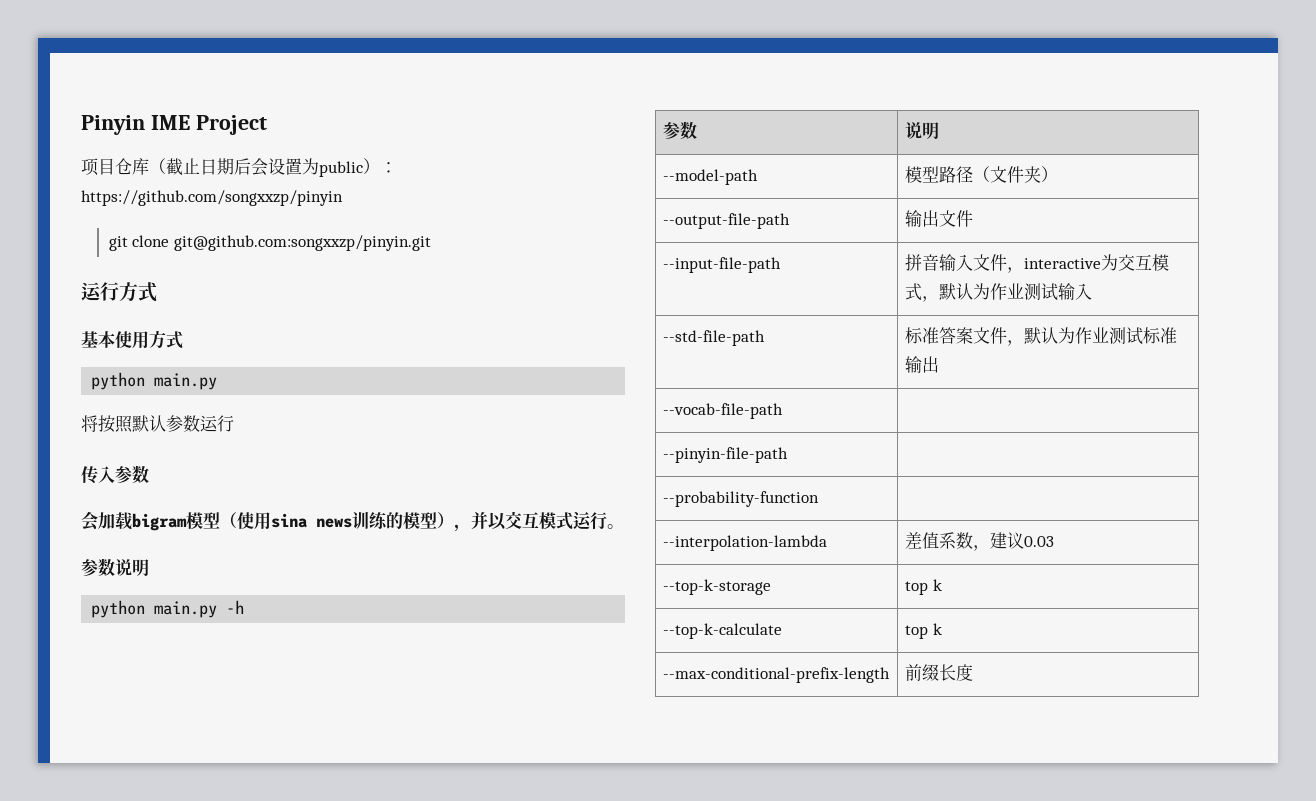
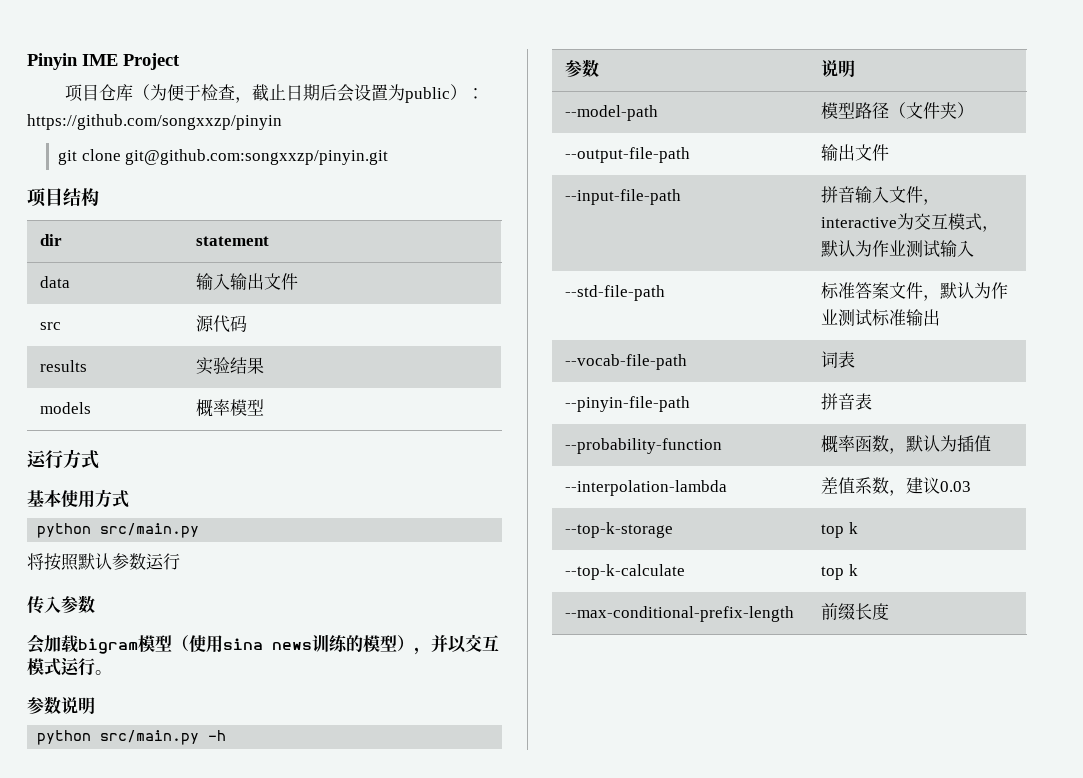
- 项目仓库（截止日期后会设置为public）：https://github.com/songxxzp/pinyin
+ 项目仓库（为便于检查，截止日期后会设置为public）：https://github.com/songxxzp/pinyin
+ 项目结构
+ dir | statement
+ data | 输入输出文件
+ src | 源代码
+ results | 实验结果
+ models | 概率模型
  基本使用方式
- python main.py
+ python src/main.py
- python main.py -h
+ python src/main.py -h
- --vocab-file-path |
+ --vocab-file-path | 词表
- --pinyin-file-path |
+ --pinyin-file-path | 拼音表
- --probability-function |
+ --probability-function | 概率函数，默认为插值

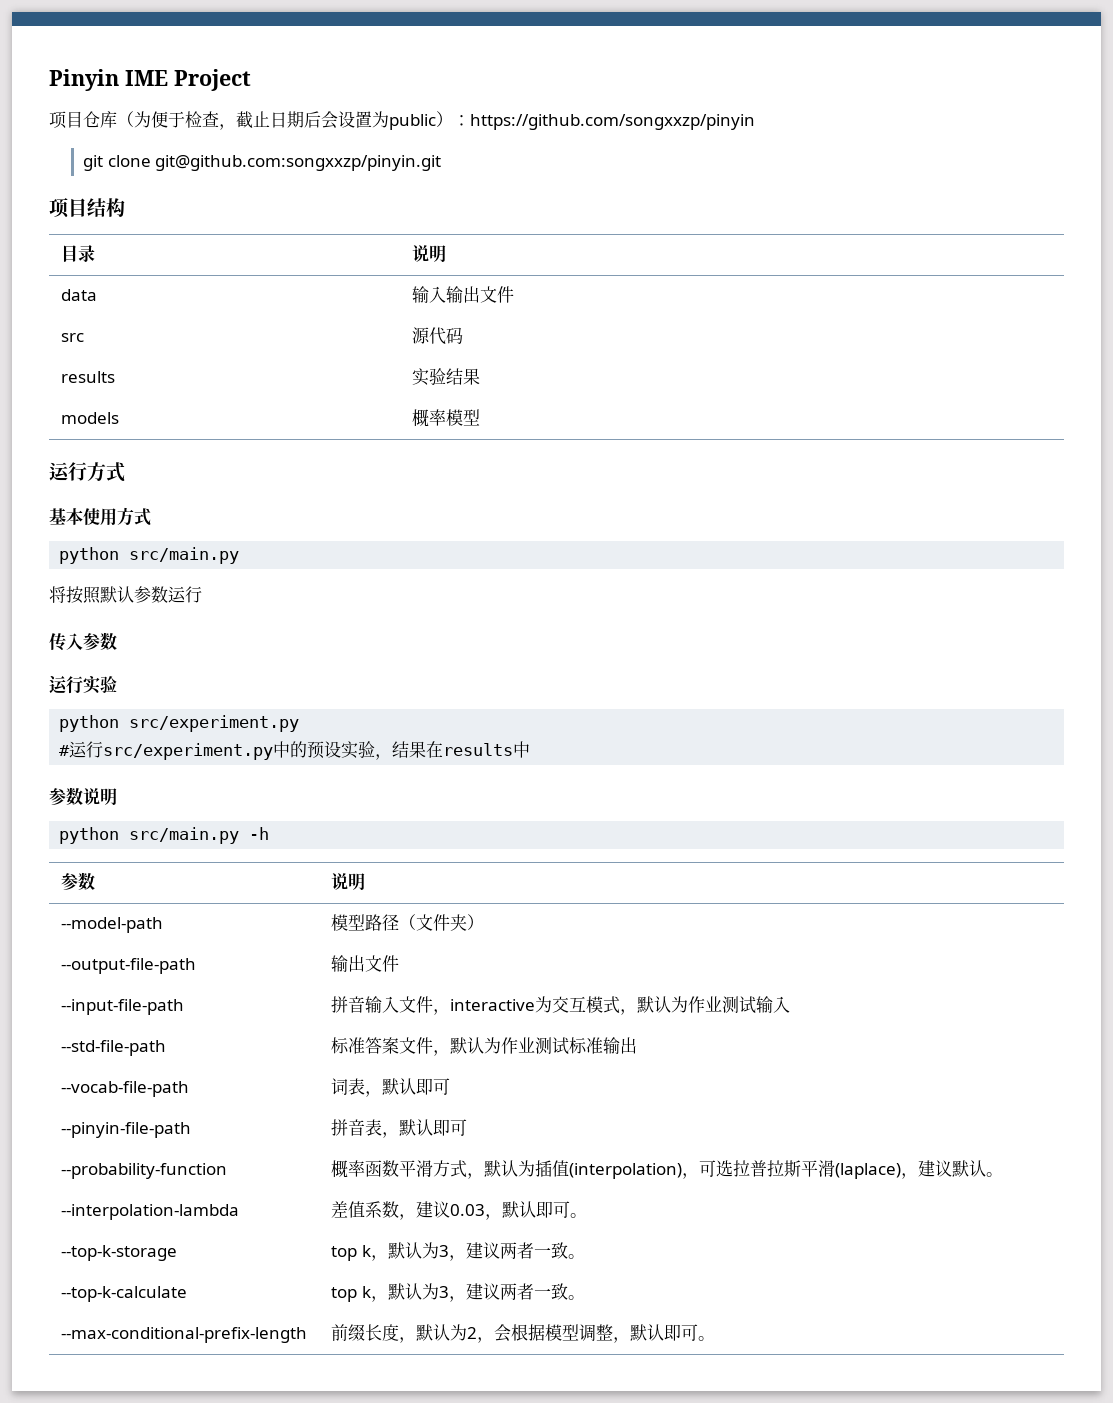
- dir | statement
+ 目录 | 说明
- 会加载bigram模型（使用sina news训练的模型），并以交互模式运行。
+ 运行实验
+ python src/experiment.py
+ #运行src/experiment.py中的预设实验，结果在results中
- --vocab-file-path | 词表
+ --vocab-file-path | 词表，默认即可
- --pinyin-file-path | 拼音表
+ --pinyin-file-path | 拼音表，默认即可
- --probability-function | 概率函数，默认为插值
+ --probability-function | 概率函数平滑方式，默认为插值(interpolation)，可选拉普拉斯平滑(laplace)，建议默认。
- --interpolation-lambda | 差值系数，建议0.03
+ --interpolation-lambda | 差值系数，建议0.03，默认即可。
- --top-k-storage | top k
- --top-k-calculate | top k
- --max-conditional-prefix-length | 前缀长度
+ --top-k-storage | top k，默认为3，建议两者一致。
+ --top-k-calculate | top k，默认为3，建议两者一致。
+ --max-conditional-prefix-length | 前缀长度，默认为2，会根据模型调整，默认即可。

